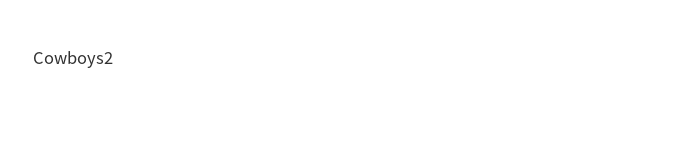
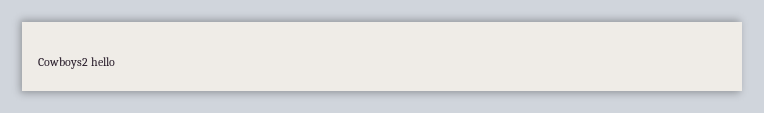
- Cowboys2
+ Cowboys2 hello

